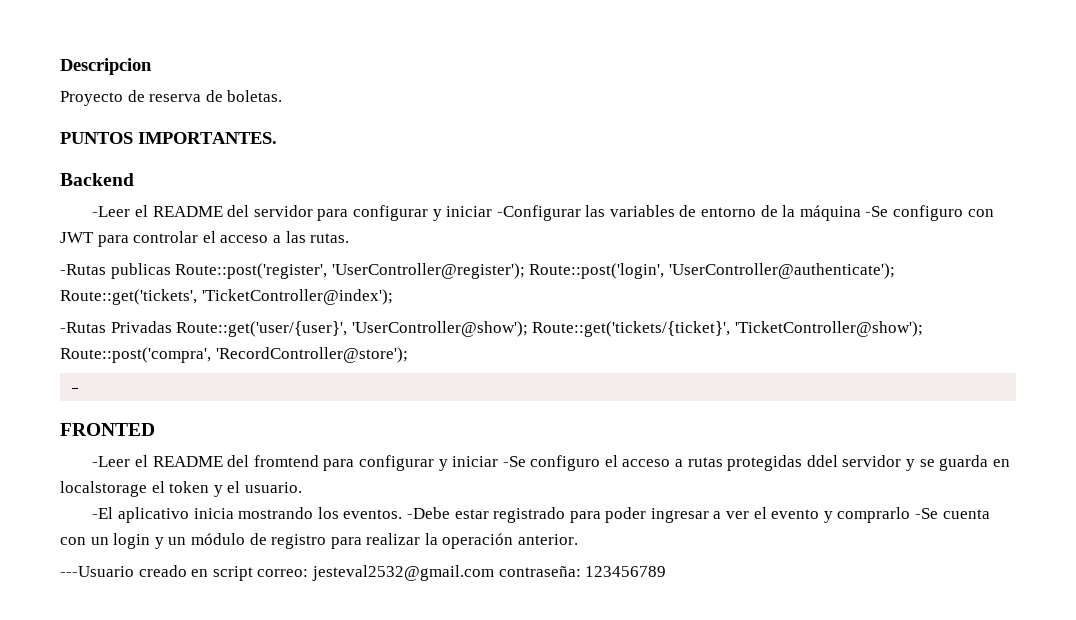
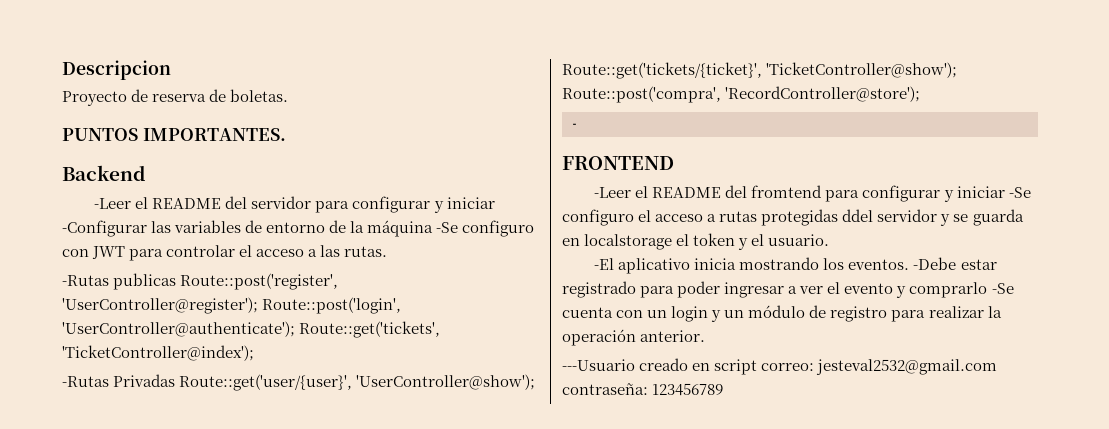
- FRONTED
+ FRONTEND

